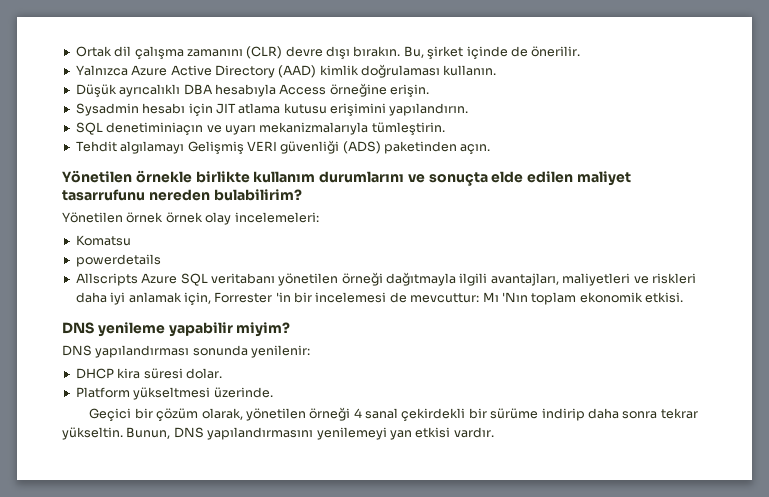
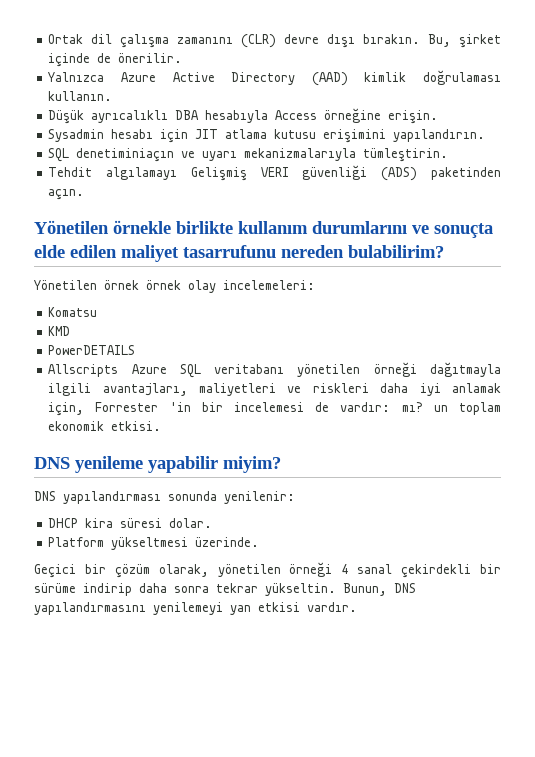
- powerdetails
+ KMD
+ PowerDETAILS
- Allscripts Azure SQL veritabanı yönetilen örneği dağıtmayla ilgili avantajları, maliyetleri ve riskleri daha iyi anlamak için, Forrester 'in bir incelemesi de mevcuttur: Mı 'Nın toplam ekonomik etkisi.
+ Allscripts Azure SQL veritabanı yönetilen örneği dağıtmayla ilgili avantajları, maliyetleri ve riskleri daha iyi anlamak için, Forrester 'in bir incelemesi de vardır: mı? un toplam ekonomik etkisi.

